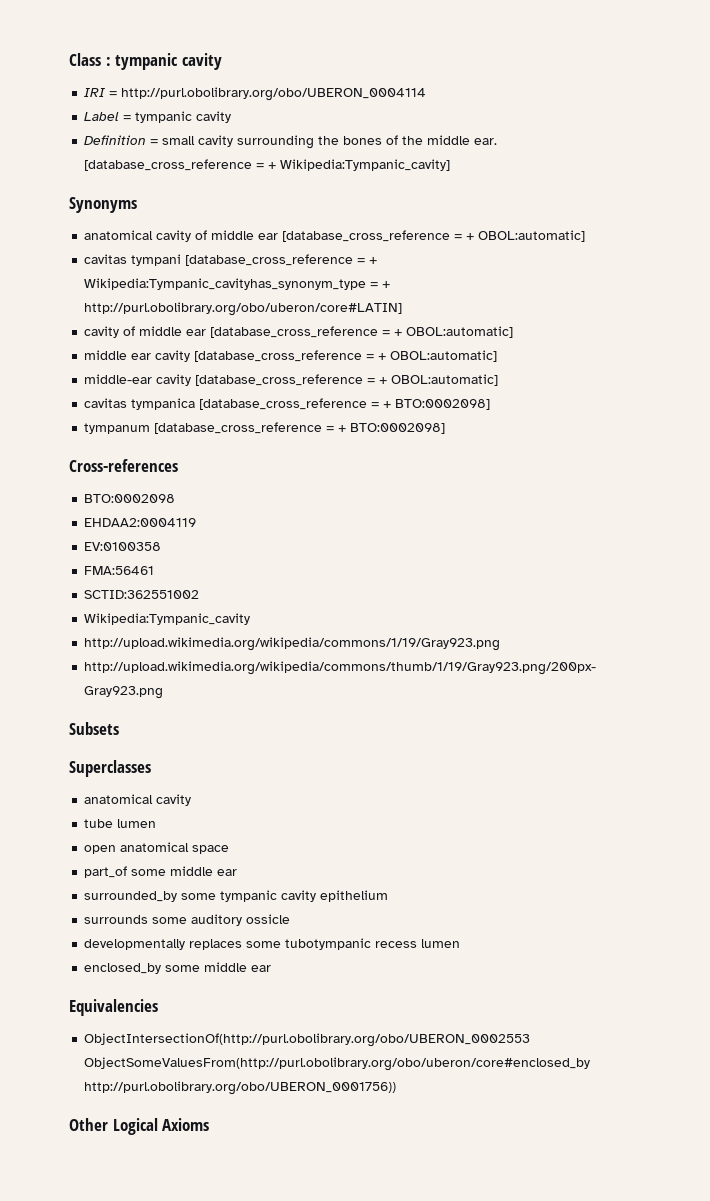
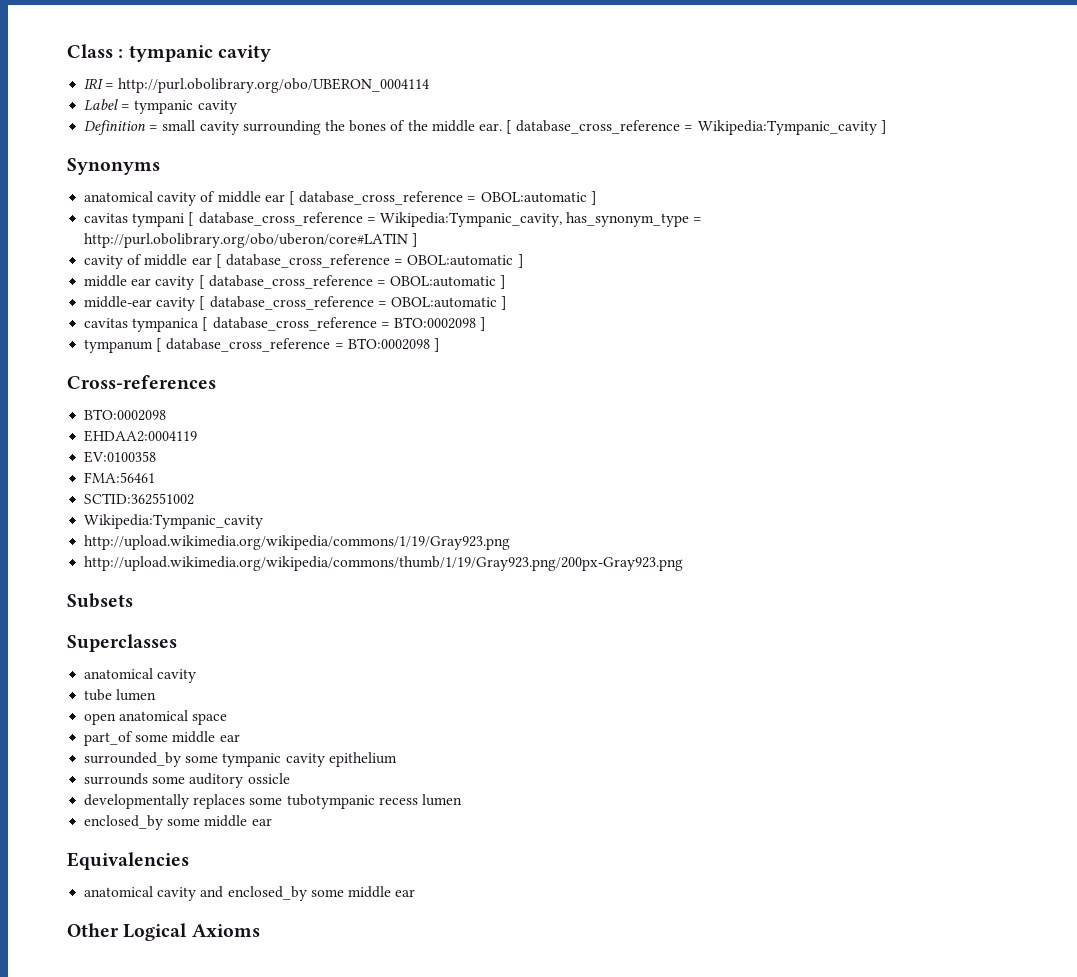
- [database_cross_reference = + Wikipedia:Tympanic_cavity]
+ [ database_cross_reference = Wikipedia:Tympanic_cavity ]
- anatomical cavity of middle ear [database_cross_reference = + OBOL:automatic]
- cavitas tympani [database_cross_reference = + Wikipedia:Tympanic_cavityhas_synonym_type = + http://purl.obolibrary.org/obo/uberon/core#LATIN]
- cavity of middle ear [database_cross_reference = + OBOL:automatic]
- middle ear cavity [database_cross_reference = + OBOL:automatic]
- middle-ear cavity [database_cross_reference = + OBOL:automatic]
- cavitas tympanica [database_cross_reference = + BTO:0002098]
- tympanum [database_cross_reference = + BTO:0002098]
+ anatomical cavity of middle ear [ database_cross_reference = OBOL:automatic ]
+ cavitas tympani [ database_cross_reference = Wikipedia:Tympanic_cavity, has_synonym_type = http://purl.obolibrary.org/obo/uberon/core#LATIN ]
+ cavity of middle ear [ database_cross_reference = OBOL:automatic ]
+ middle ear cavity [ database_cross_reference = OBOL:automatic ]
+ middle-ear cavity [ database_cross_reference = OBOL:automatic ]
+ cavitas tympanica [ database_cross_reference = BTO:0002098 ]
+ tympanum [ database_cross_reference = BTO:0002098 ]
- ObjectIntersectionOf(http://purl.obolibrary.org/obo/UBERON_0002553 ObjectSomeValuesFrom(http://purl.obolibrary.org/obo/uberon/core#enclosed_by http://purl.obolibrary.org/obo/UBERON_0001756))
+ anatomical cavity and enclosed_by some middle ear

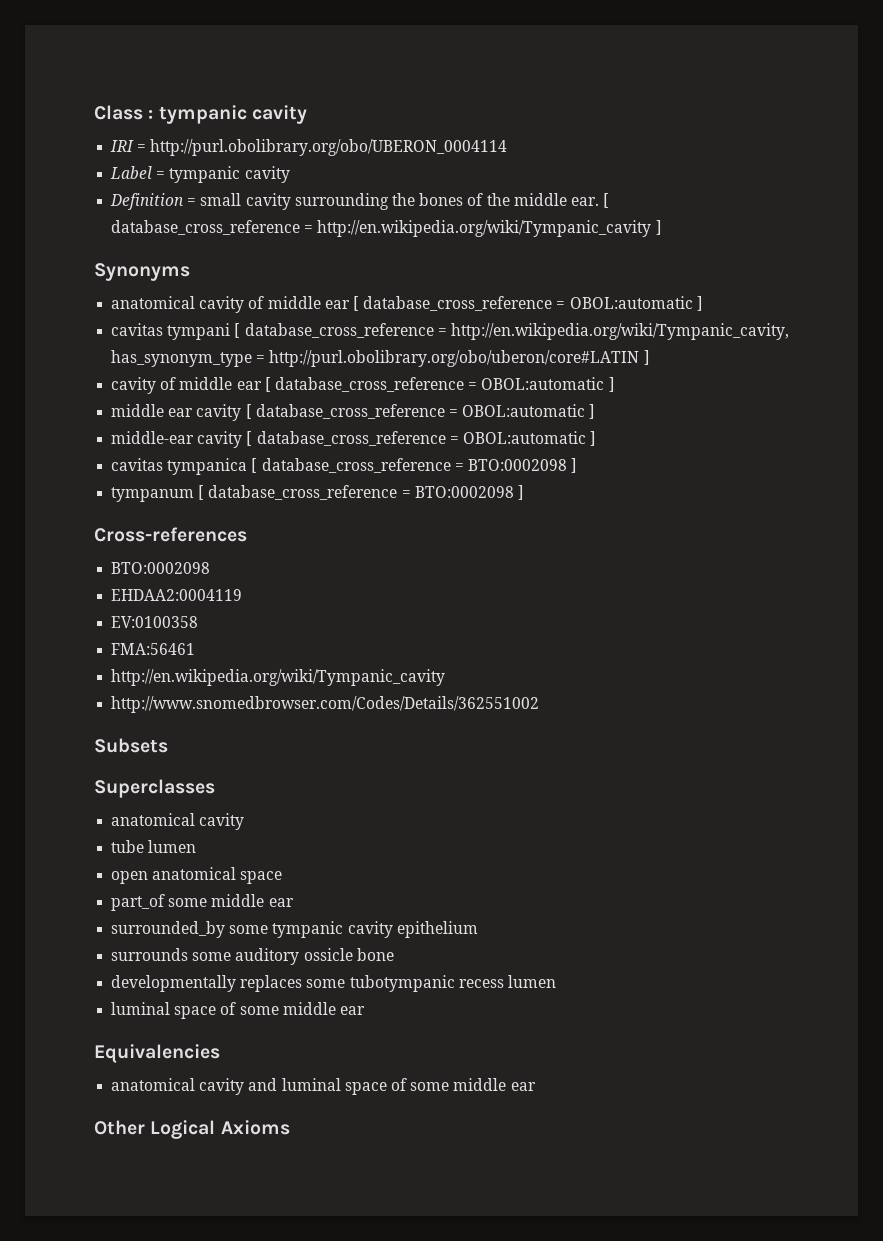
- [ database_cross_reference = Wikipedia:Tympanic_cavity ]
+ [ database_cross_reference = http://en.wikipedia.org/wiki/Tympanic_cavity ]
- cavitas tympani [ database_cross_reference = Wikipedia:Tympanic_cavity, has_synonym_type = http://purl.obolibrary.org/obo/uberon/core#LATIN ]
+ cavitas tympani [ database_cross_reference = http://en.wikipedia.org/wiki/Tympanic_cavity, has_synonym_type = http://purl.obolibrary.org/obo/uberon/core#LATIN ]
  FMA:56461
- SCTID:362551002
- Wikipedia:Tympanic_cavity
- http://upload.wikimedia.org/wikipedia/commons/1/19/Gray923.png
- http://upload.wikimedia.org/wikipedia/commons/thumb/1/19/Gray923.png/200px-Gray923.png
+ http://en.wikipedia.org/wiki/Tympanic_cavity
+ http://www.snomedbrowser.com/Codes/Details/362551002
- surrounds some auditory ossicle
+ surrounds some auditory ossicle bone
  developmentally replaces some tubotympanic recess lumen
- enclosed_by some middle ear
+ luminal space of some middle ear
- anatomical cavity and enclosed_by some middle ear
+ anatomical cavity and luminal space of some middle ear

